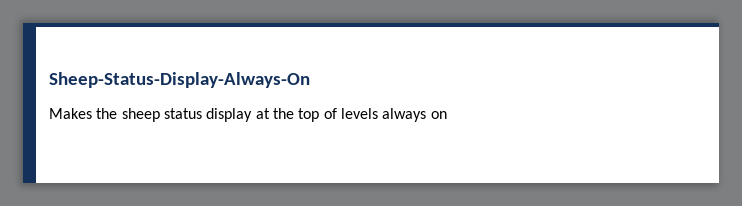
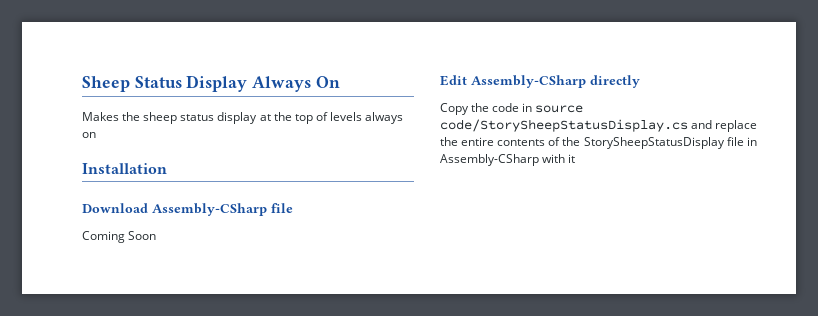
- Sheep-Status-Display-Always-On
+ Sheep Status Display Always On
+ Installation
+ Download Assembly-CSharp file
+ Coming Soon
+ Edit Assembly-CSharp directly
+ Copy the code in source code/StorySheepStatusDisplay.cs and replace the entire contents of the StorySheepStatusDisplay file in Assembly-CSharp with it

